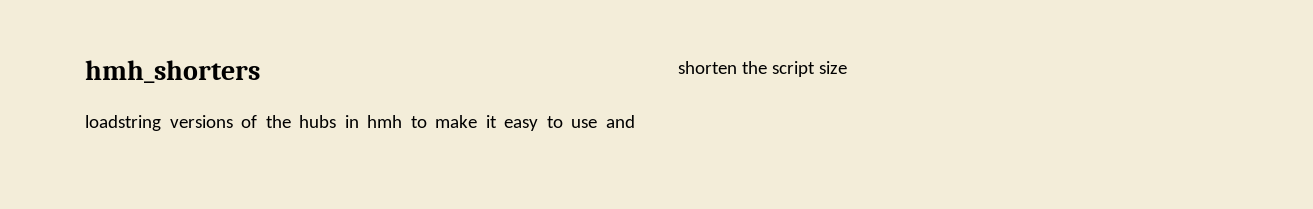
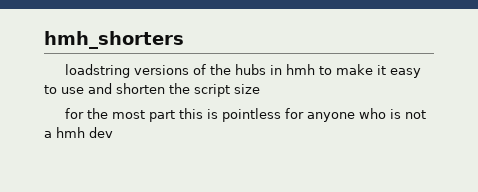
+ for the most part this is pointless for anyone who is not a hmh dev

